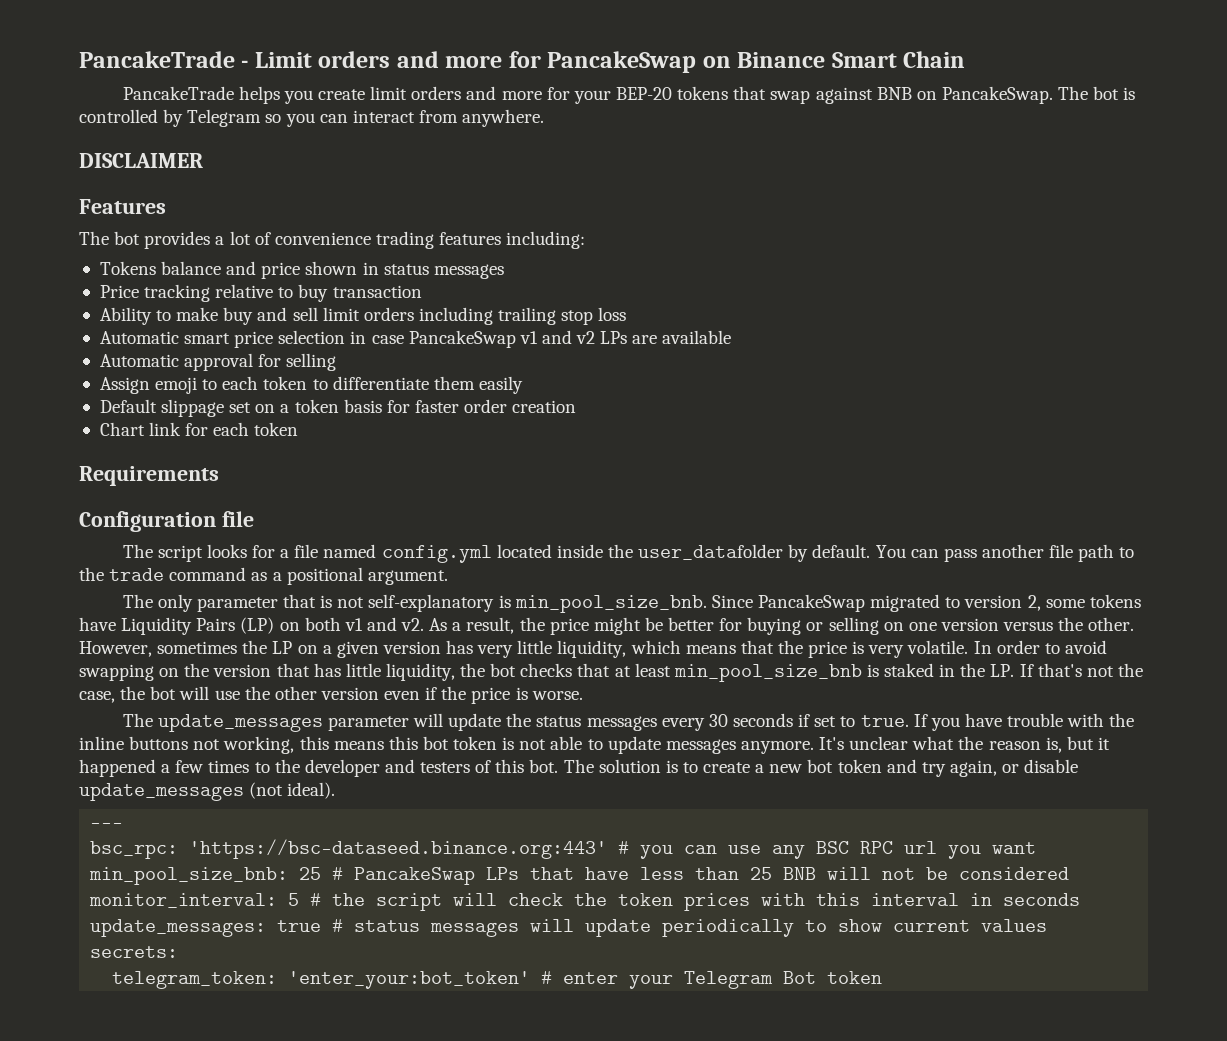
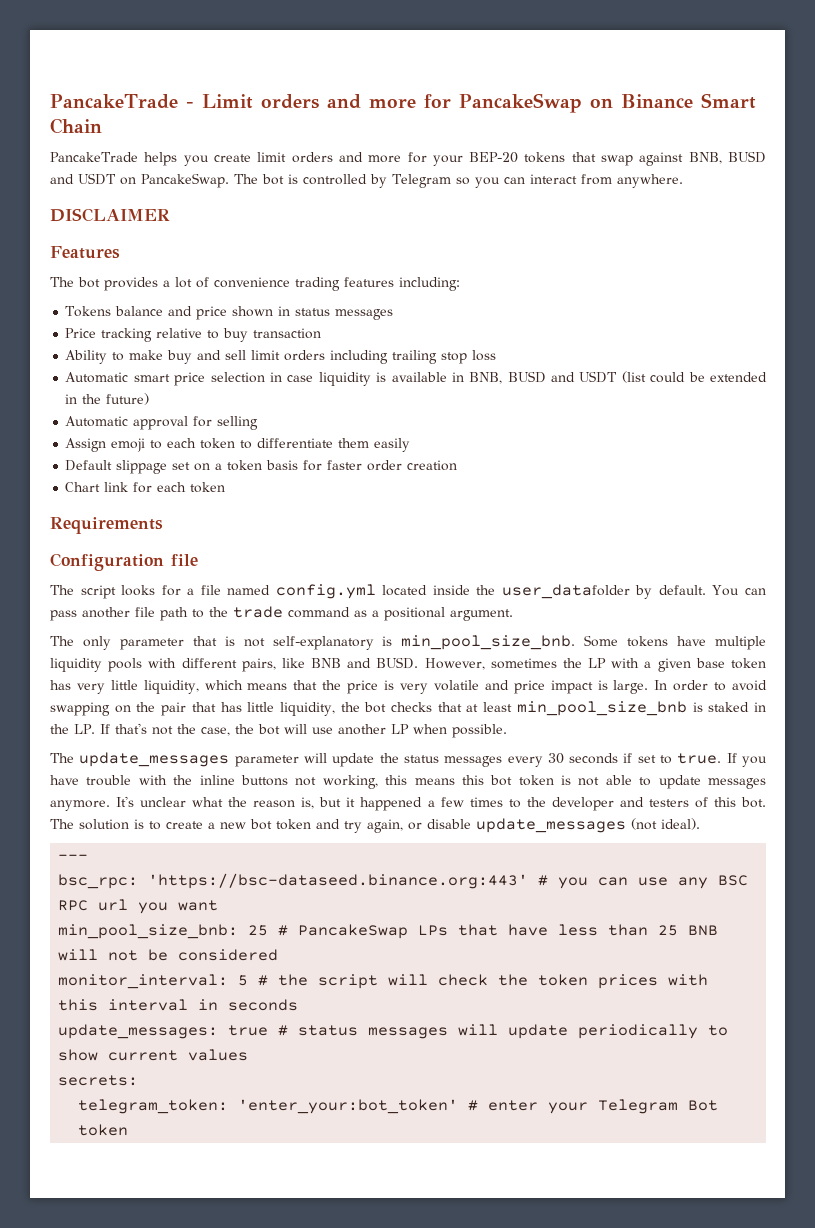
- PancakeTrade helps you create limit orders and more for your BEP-20 tokens that swap against BNB on PancakeSwap.
+ PancakeTrade helps you create limit orders and more for your BEP-20 tokens that swap against BNB, BUSD and USDT on PancakeSwap.
- Automatic smart price selection in case PancakeSwap v1 and v2 LPs are available
+ Automatic smart price selection in case liquidity is available in BNB, BUSD and USDT (list could be extended in the future)
- Since PancakeSwap migrated to version 2, some tokens have Liquidity Pairs (LP) on both v1 and v2. As a result, the price might be better for buying or selling on one version versus the other.
+ Some tokens have multiple liquidity pools with different pairs, like BNB and BUSD.
- However, sometimes the LP on a given version has very little liquidity, which means that the price is very volatile.
+ However, sometimes the LP with a given base token has very little liquidity, which means that the price is very volatile and price impact is large.
- In order to avoid swapping on the version that has little liquidity, the bot checks that at least min_pool_size_bnb is staked in the LP. If that's not the case, the bot will use the other version even if the price is worse.
+ In order to avoid swapping on the pair that has little liquidity, the bot checks that at least min_pool_size_bnb is staked in the LP. If that's not the case, the bot will use another LP when possible.

